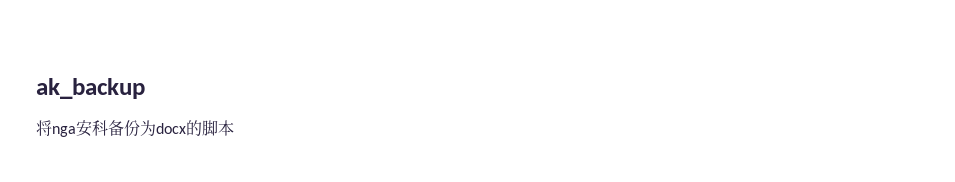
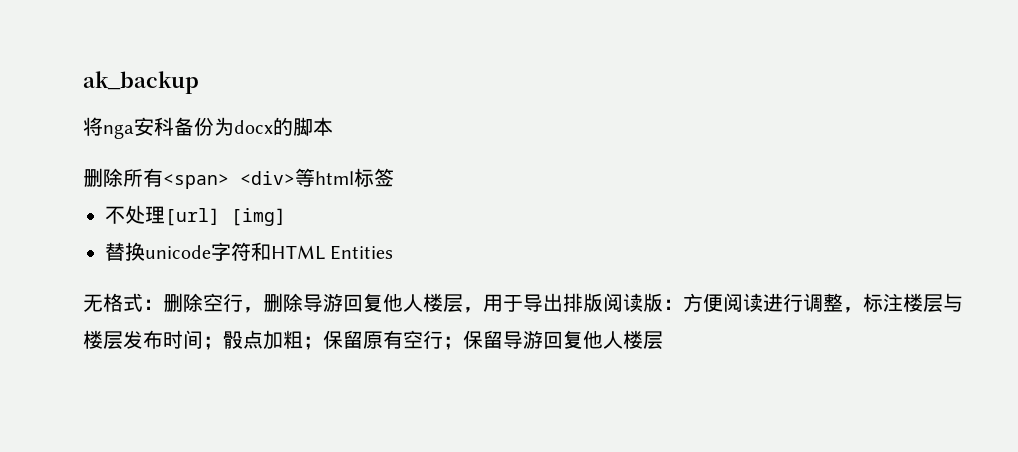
+ 删除所有<span> <div>等html标签
+ 不处理[url] [img]
+ 替换unicode字符和HTML Entities
+ 无格式：删除空行，删除导游回复他人楼层，用于导出排版阅读版：方便阅读进行调整，标注楼层与楼层发布时间；骰点加粗；保留原有空行；保留导游回复他人楼层

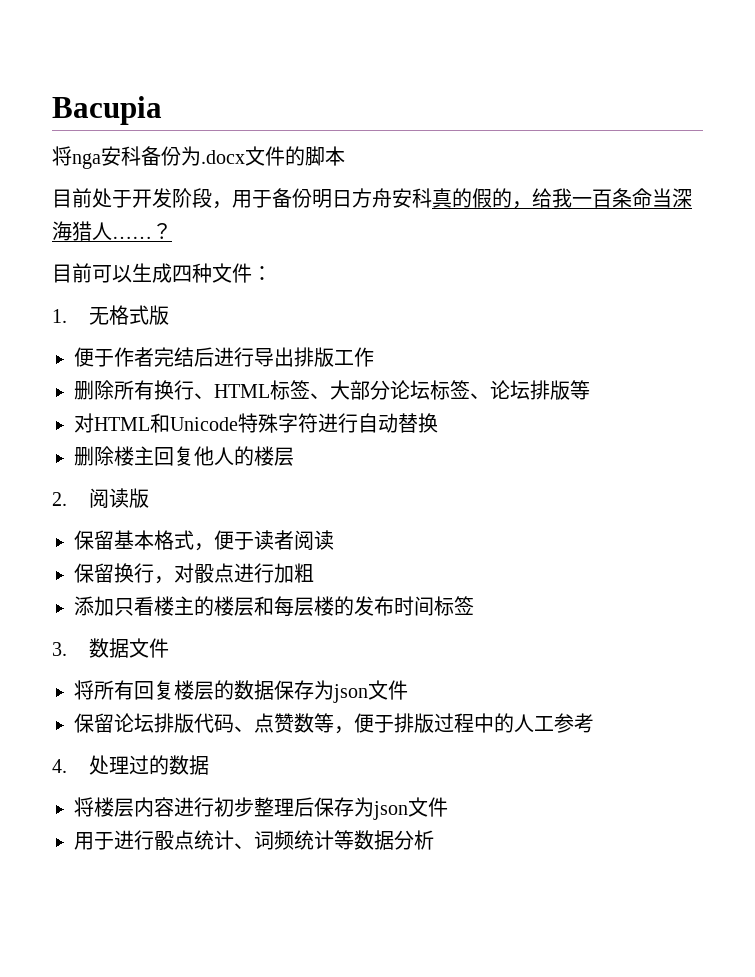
- ak_backup
+ Bacupia
- 将nga安科备份为docx的脚本
+ 将nga安科备份为.docx文件的脚本
- 删除所有<span> <div>等html标签
- 不处理[url] [img]
- 替换unicode字符和HTML Entities
- 无格式：删除空行，删除导游回复他人楼层，用于导出排版阅读版：方便阅读进行调整，标注楼层与楼层发布时间；骰点加粗；保留原有空行；保留导游回复他人楼层
+ 目前处于开发阶段，用于备份明日方舟安科真的假的，给我一百条命当深海猎人……？
+ 目前可以生成四种文件：
+ 1.无格式版
+ 便于作者完结后进行导出排版工作
+ 删除所有换行、HTML标签、大部分论坛标签、论坛排版等
+ 对HTML和Unicode特殊字符进行自动替换
+ 删除楼主回复他人的楼层
+ 2.阅读版
+ 保留基本格式，便于读者阅读
+ 保留换行，对骰点进行加粗
+ 添加只看楼主的楼层和每层楼的发布时间标签
+ 3.数据文件
+ 将所有回复楼层的数据保存为json文件
+ 保留论坛排版代码、点赞数等，便于排版过程中的人工参考
+ 4.处理过的数据
+ 将楼层内容进行初步整理后保存为json文件
+ 用于进行骰点统计、词频统计等数据分析

